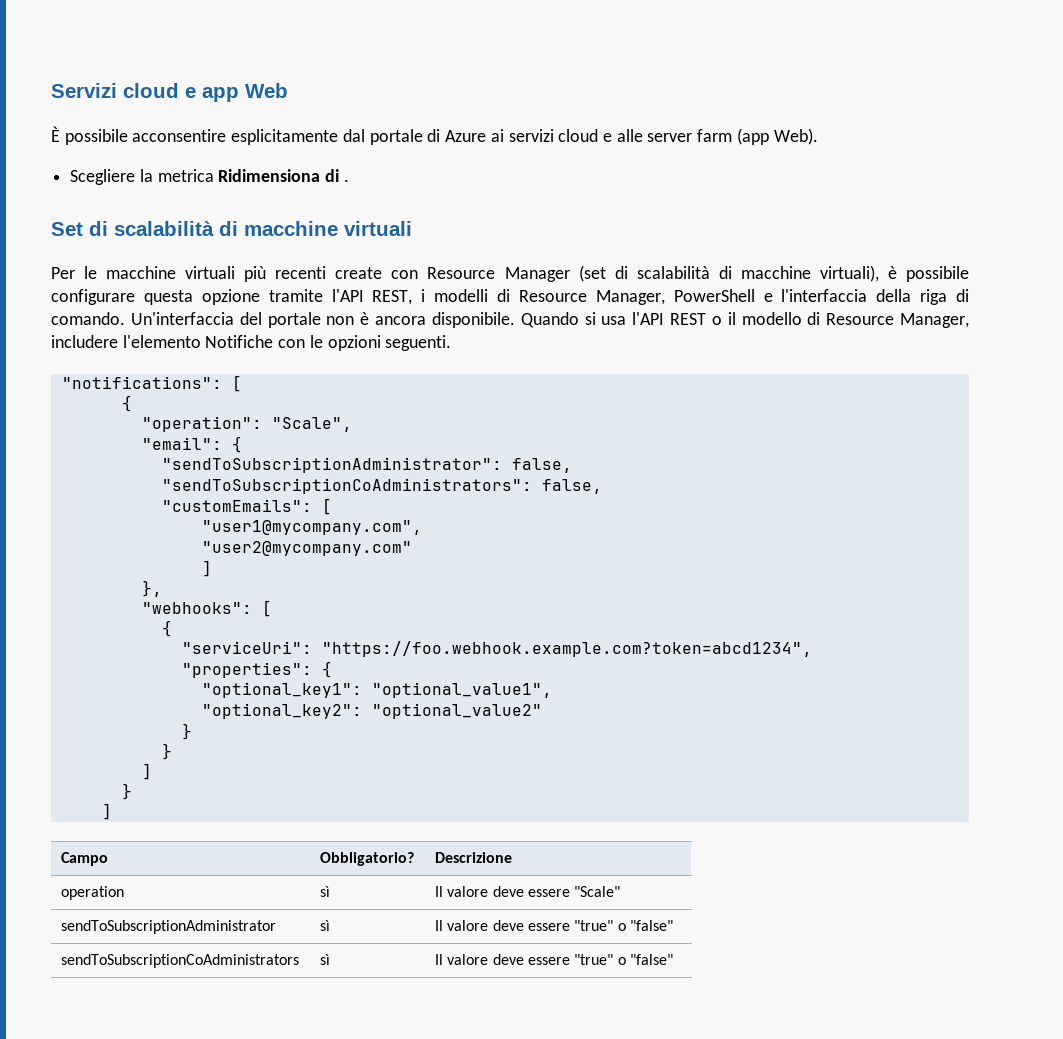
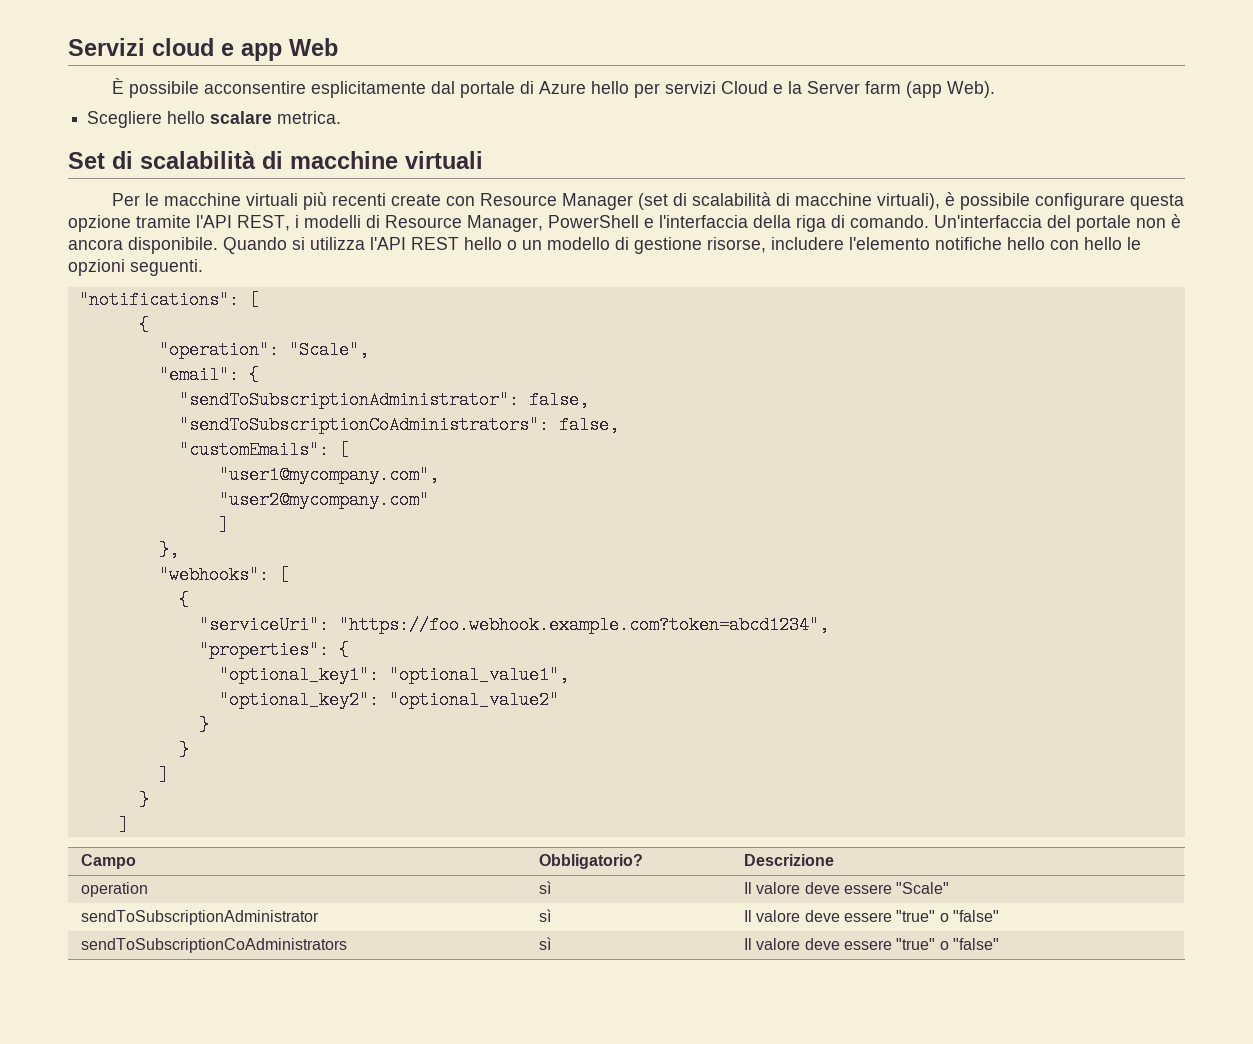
- È possibile acconsentire esplicitamente dal portale di Azure ai servizi cloud e alle server farm (app Web).
+ È possibile acconsentire esplicitamente dal portale di Azure hello per servizi Cloud e la Server farm (app Web).
- Scegliere la metrica Ridimensiona di .
+ Scegliere hello scalare metrica.
- Quando si usa l'API REST o il modello di Resource Manager, includere l'elemento Notifiche con le opzioni seguenti.
+ Quando si utilizza l'API REST hello o un modello di gestione risorse, includere l'elemento notifiche hello con hello le opzioni seguenti.

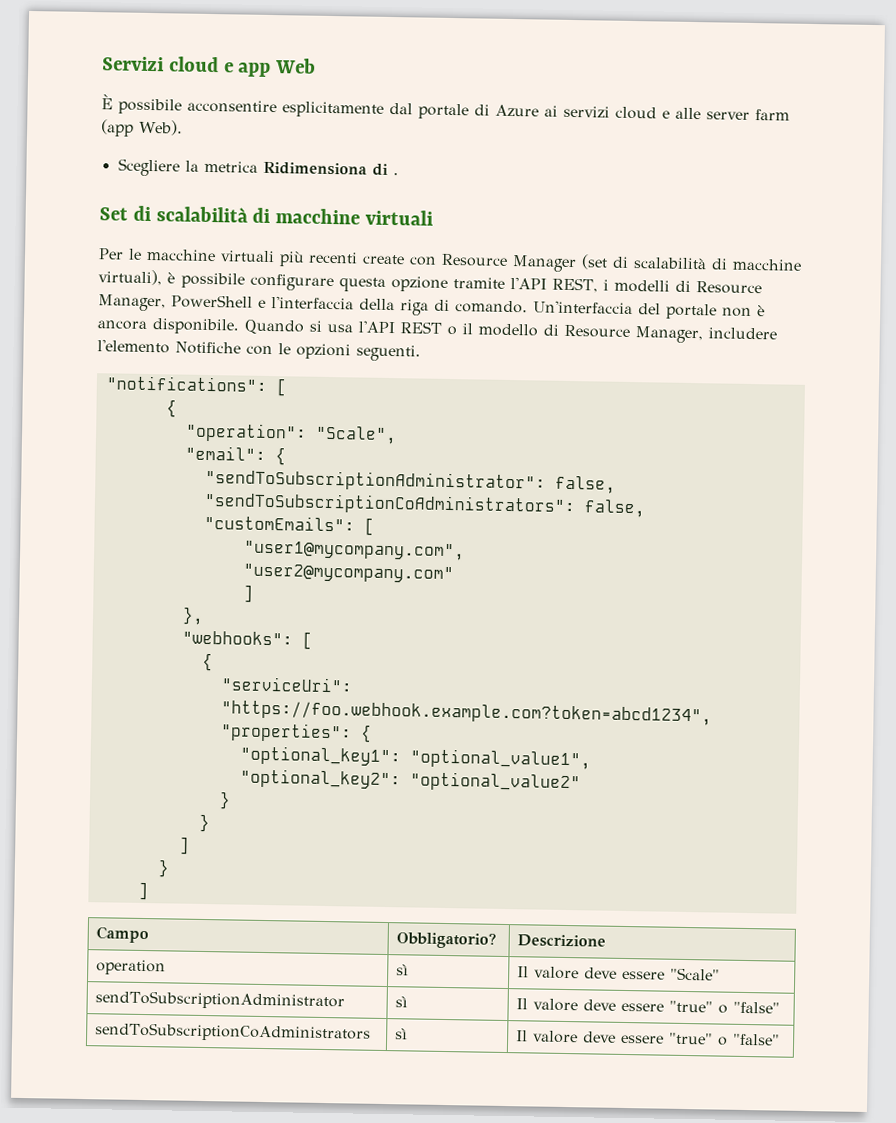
- È possibile acconsentire esplicitamente dal portale di Azure hello per servizi Cloud e la Server farm (app Web).
+ È possibile acconsentire esplicitamente dal portale di Azure ai servizi cloud e alle server farm (app Web).
- Scegliere hello scalare metrica.
+ Scegliere la metrica Ridimensiona di .
- Quando si utilizza l'API REST hello o un modello di gestione risorse, includere l'elemento notifiche hello con hello le opzioni seguenti.
+ Quando si usa l'API REST o il modello di Resource Manager, includere l'elemento Notifiche con le opzioni seguenti.

